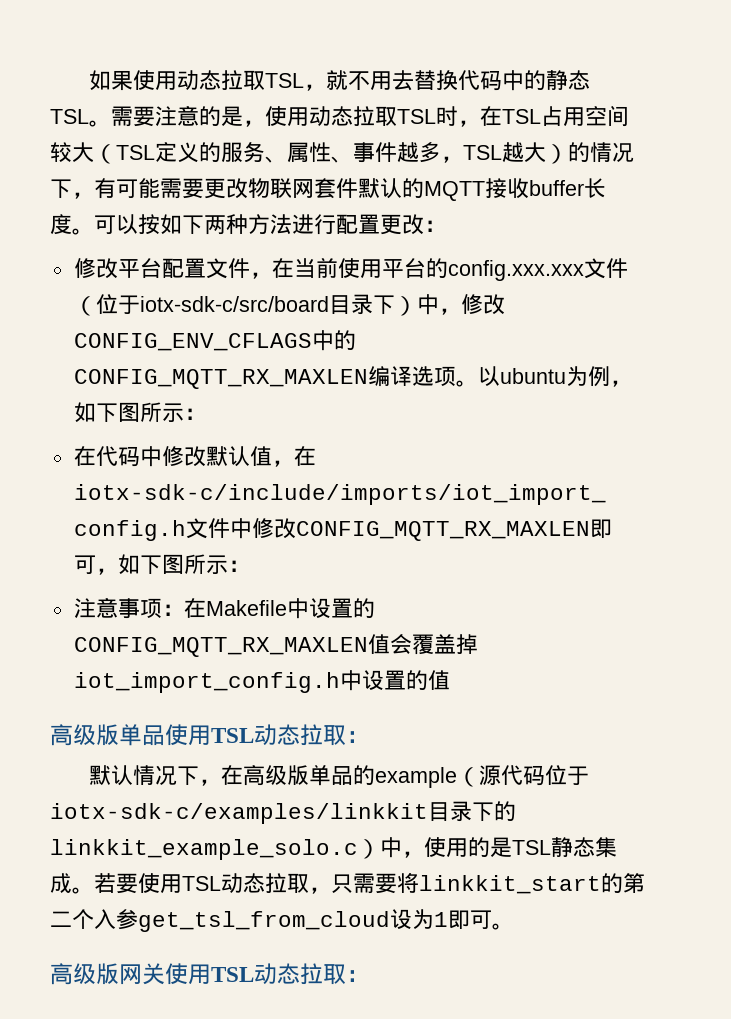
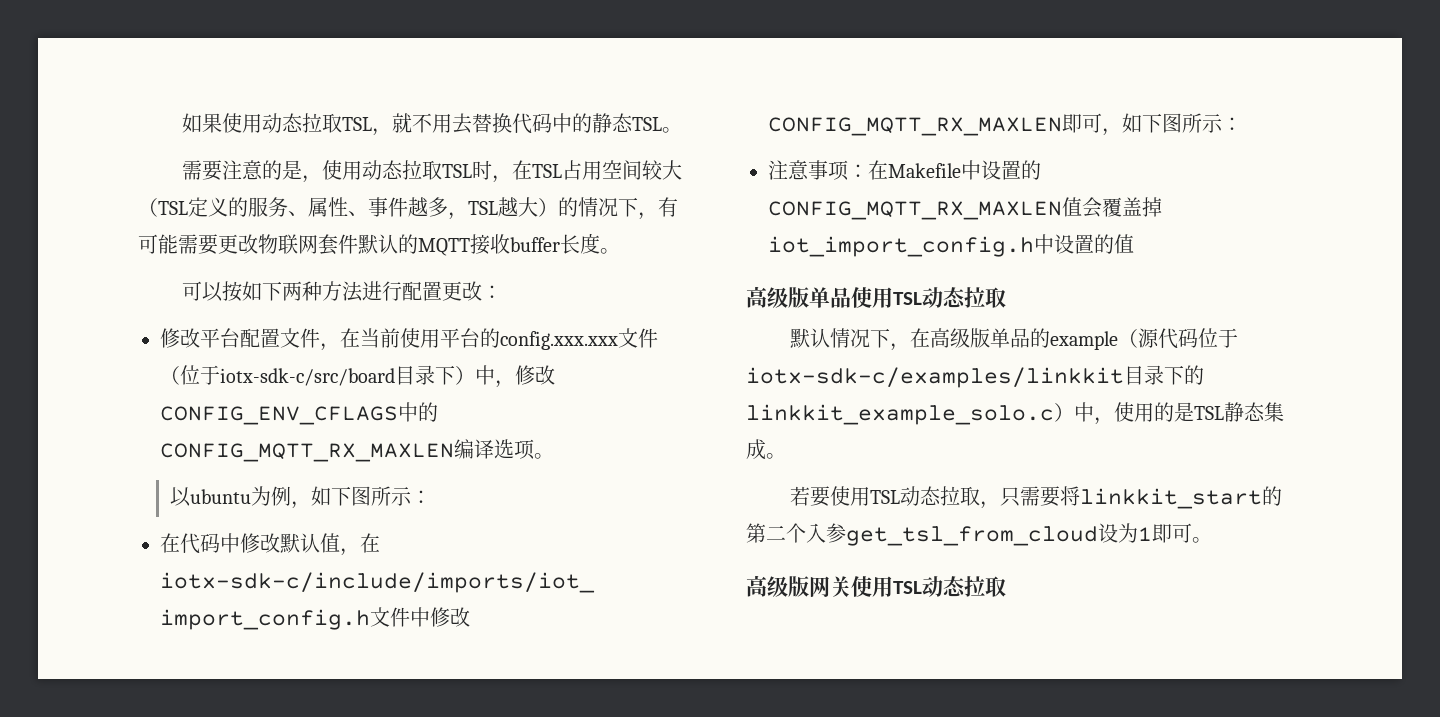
- 如果使用动态拉取TSL，就不用去替换代码中的静态TSL。需要注意的是，使用动态拉取TSL时，在TSL占用空间较大（TSL定义的服务、属性、事件越多，TSL越大）的情况下，有可能需要更改物联网套件默认的MQTT接收buffer长度。可以按如下两种方法进行配置更改：
+ 如果使用动态拉取TSL，就不用去替换代码中的静态TSL。
+ 需要注意的是，使用动态拉取TSL时，在TSL占用空间较大（TSL定义的服务、属性、事件越多，TSL越大）的情况下，有可能需要更改物联网套件默认的MQTT接收buffer长度。
+ 可以按如下两种方法进行配置更改：
- 修改平台配置文件，在当前使用平台的config.xxx.xxx文件（位于iotx-sdk-c/src/board目录下）中，修改CONFIG_ENV_CFLAGS中的CONFIG_MQTT_RX_MAXLEN编译选项。以ubuntu为例，如下图所示：
+ 修改平台配置文件，在当前使用平台的config.xxx.xxx文件（位于iotx-sdk-c/src/board目录下）中，修改CONFIG_ENV_CFLAGS中的CONFIG_MQTT_RX_MAXLEN编译选项。
+ 以ubuntu为例，如下图所示：
- 高级版单品使用TSL动态拉取：
+ 高级版单品使用TSL动态拉取
- 默认情况下，在高级版单品的example（源代码位于iotx-sdk-c/examples/linkkit目录下的linkkit_example_solo.c）中，使用的是TSL静态集成。若要使用TSL动态拉取，只需要将linkkit_start的第二个入参get_tsl_from_cloud设为1即可。
+ 默认情况下，在高级版单品的example（源代码位于iotx-sdk-c/examples/linkkit目录下的linkkit_example_solo.c）中，使用的是TSL静态集成。
+ 若要使用TSL动态拉取，只需要将linkkit_start的第二个入参get_tsl_from_cloud设为1即可。
- 高级版网关使用TSL动态拉取：
+ 高级版网关使用TSL动态拉取

